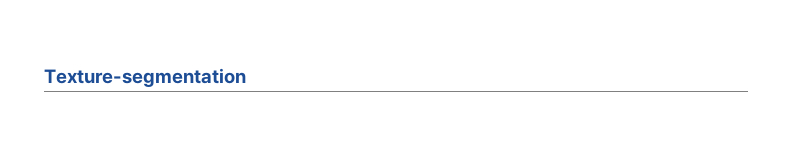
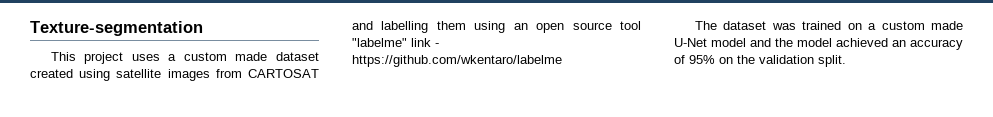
+ This project uses a custom made dataset created using satellite images from CARTOSAT and labelling them using an open source tool "labelme" link - https://github.com/wkentaro/labelme
+ The dataset was trained on a custom made U-Net model and the model achieved an accuracy of 95% on the validation split.

